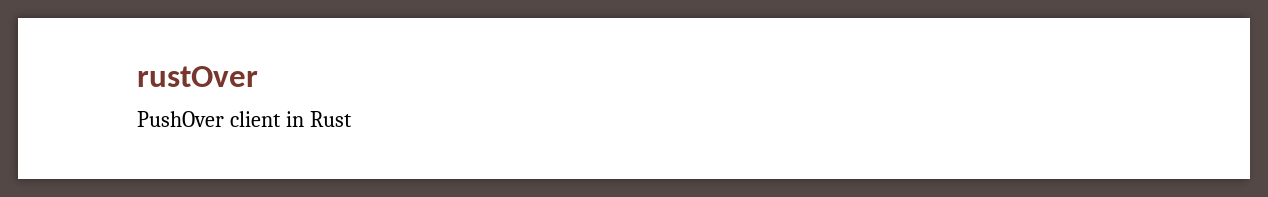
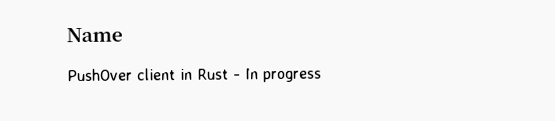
- rustOver
+ Name
- PushOver client in Rust
+ PushOver client in Rust - In progress

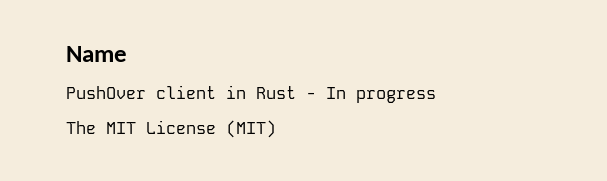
+ The MIT License (MIT)

